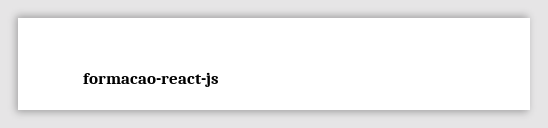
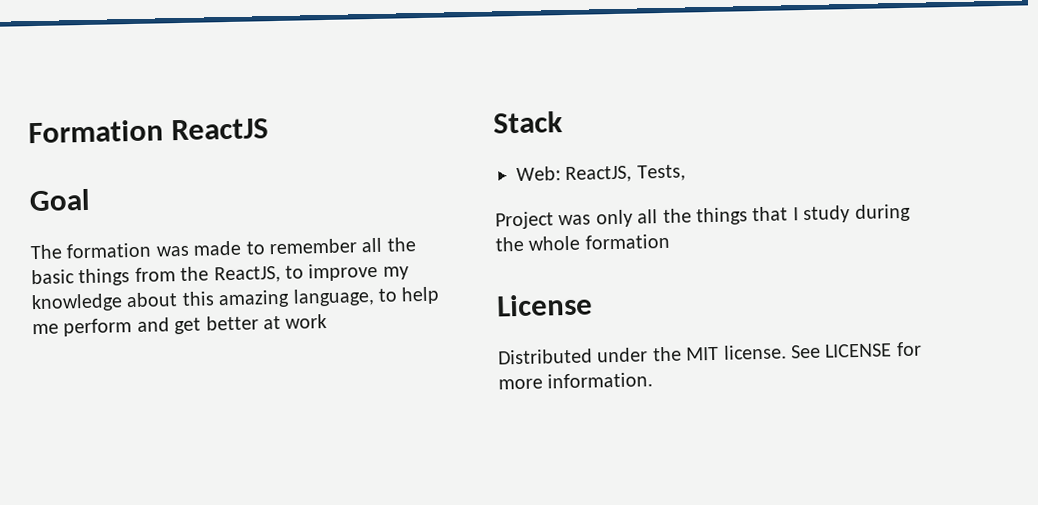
- formacao-react-js
+ Formation ReactJS
+ Goal
+ The formation was made to remember all the basic things from the ReactJS, to improve my knowledge about this amazing language, to help me perform and get better at work
+ Stack
+ Web: ReactJS, Tests,
+ Project was only all the things that I study during the whole formation
+ License
+ Distributed under the MIT license. See LICENSE for more information.

